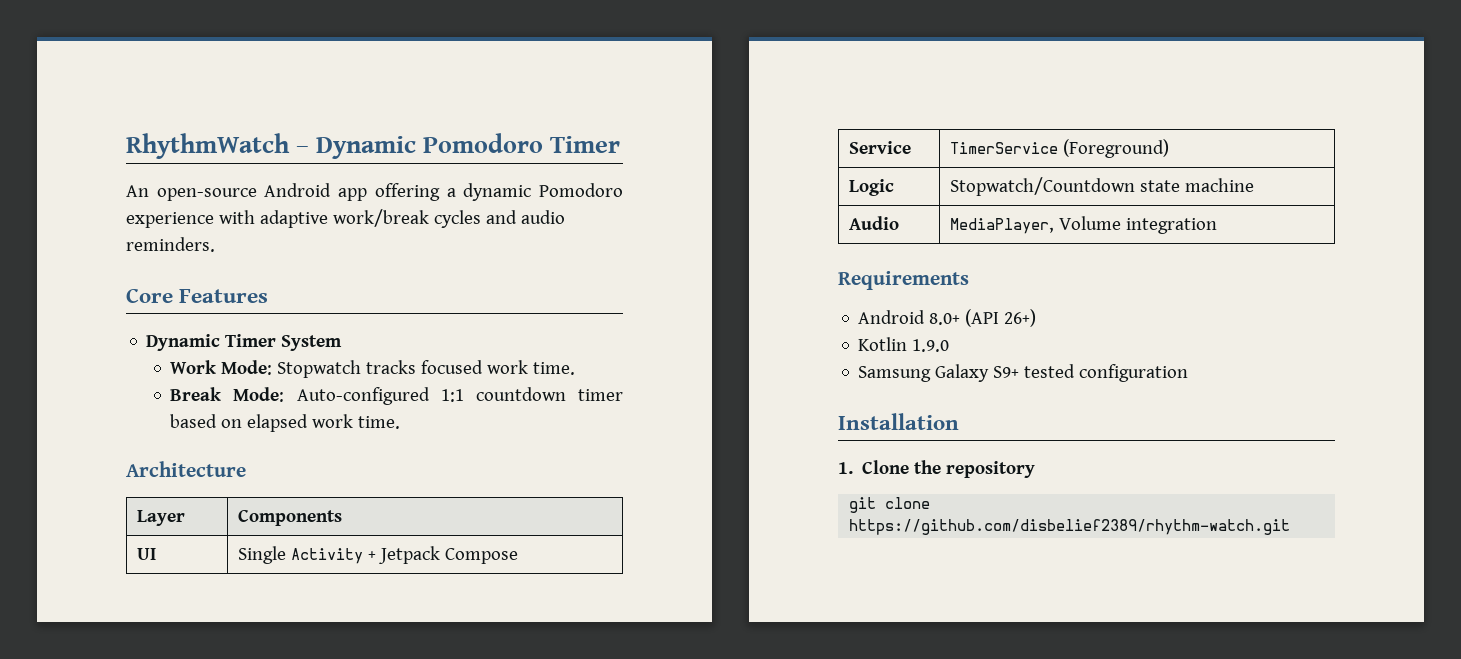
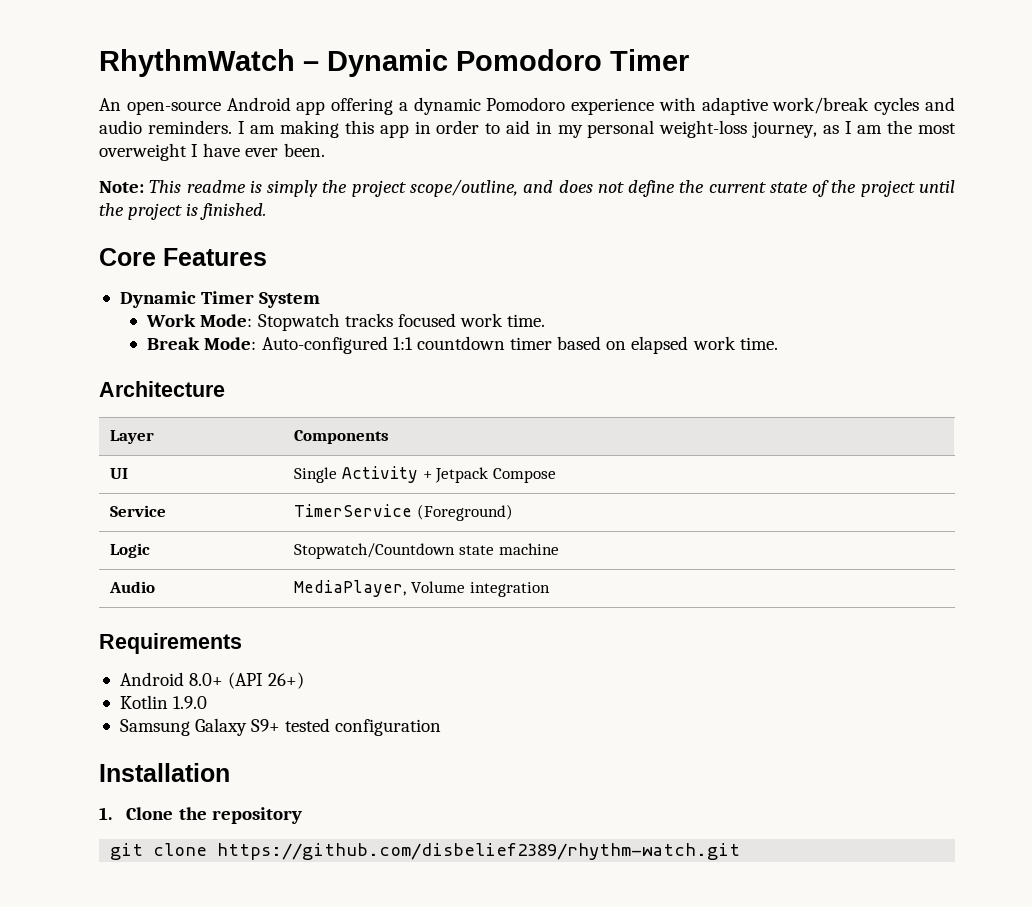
+ I am making this app in order to aid in my personal weight-loss journey, as I am the most overweight I have ever been.
+ Note: This readme is simply the project scope/outline, and does not define the current state of the project until the project is finished.

